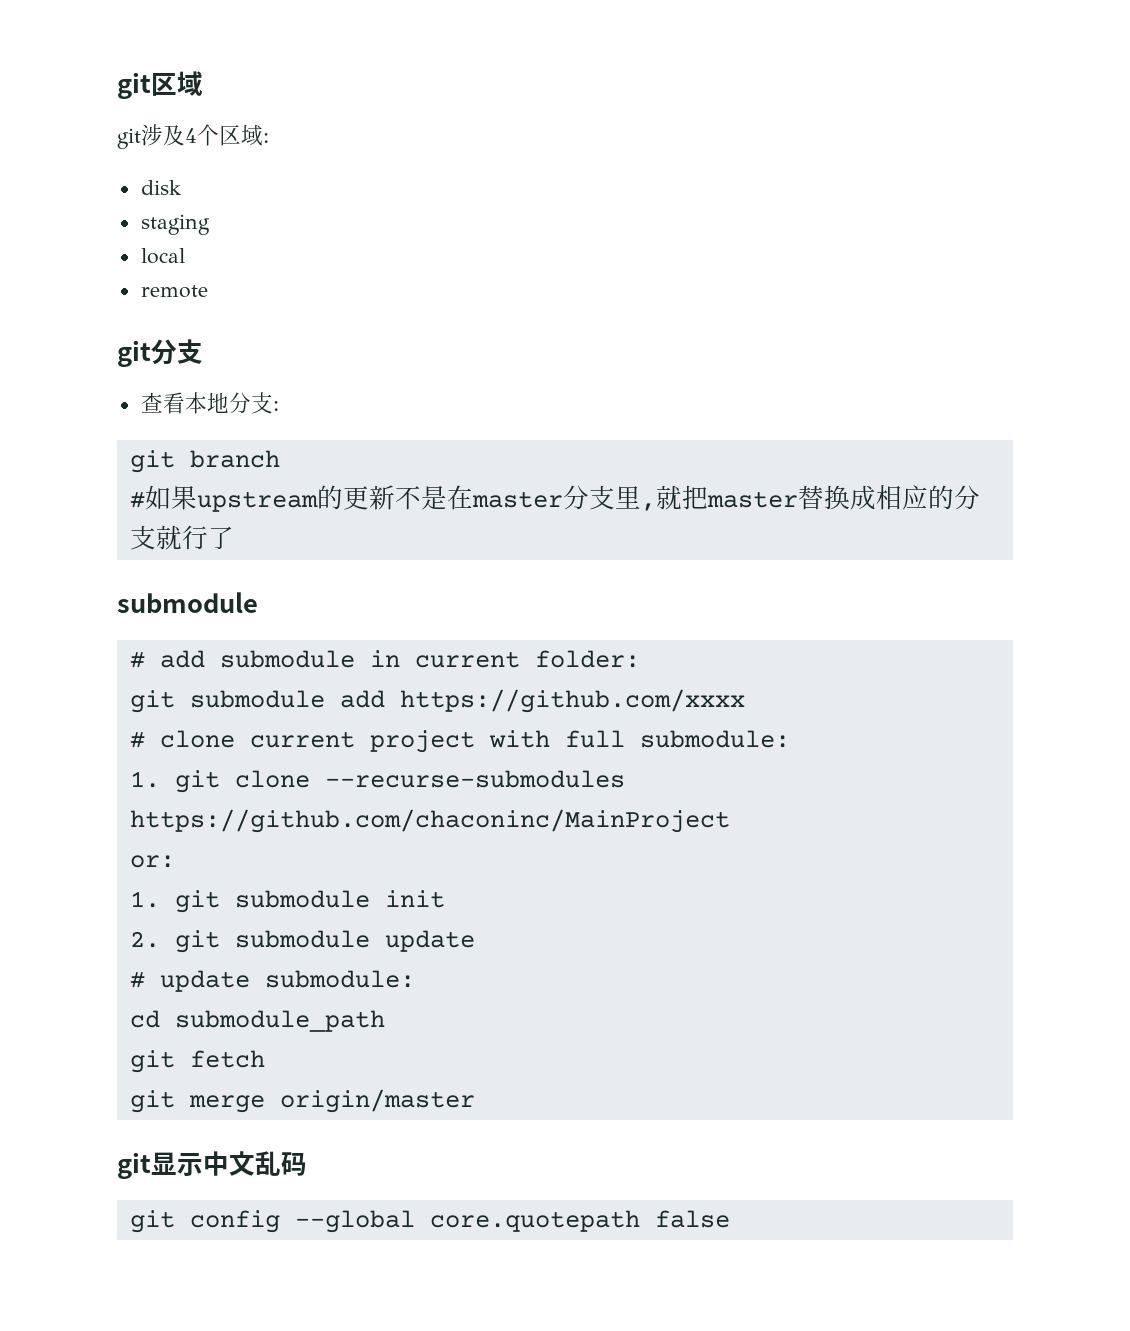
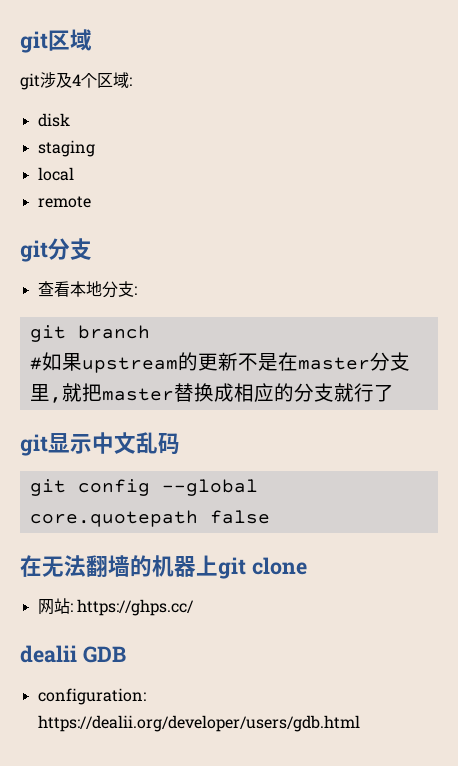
  #如果upstream的更新不是在master分支里,就把master替换成相应的分支就行了
- submodule
- # add submodule in current folder:
- git submodule add https://github.com/xxxx
- # clone current project with full submodule:
- 1. git clone --recurse-submodules https://github.com/chaconinc/MainProject
- or:
- 1. git submodule init
- 2. git submodule update
- # update submodule:
- cd submodule_path
- git fetch
- git merge origin/master
+ 在无法翻墙的机器上git clone
+ 网站: https://ghps.cc/
+ dealii GDB
+ configuration: https://dealii.org/developer/users/gdb.html

